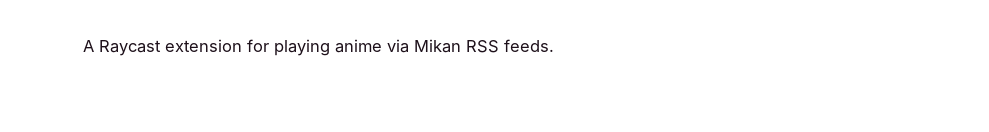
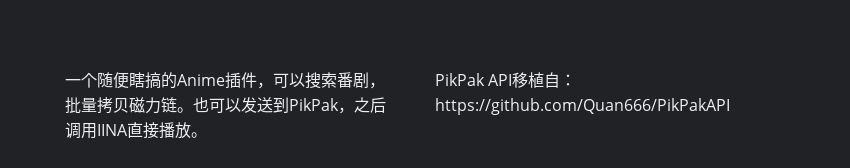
- A Raycast extension for playing anime via Mikan RSS feeds.
+ 一个随便瞎搞的Anime插件，可以搜索番剧，批量拷贝磁力链。也可以发送到PikPak，之后调用IINA直接播放。
+ PikPak API移植自：https://github.com/Quan666/PikPakAPI

